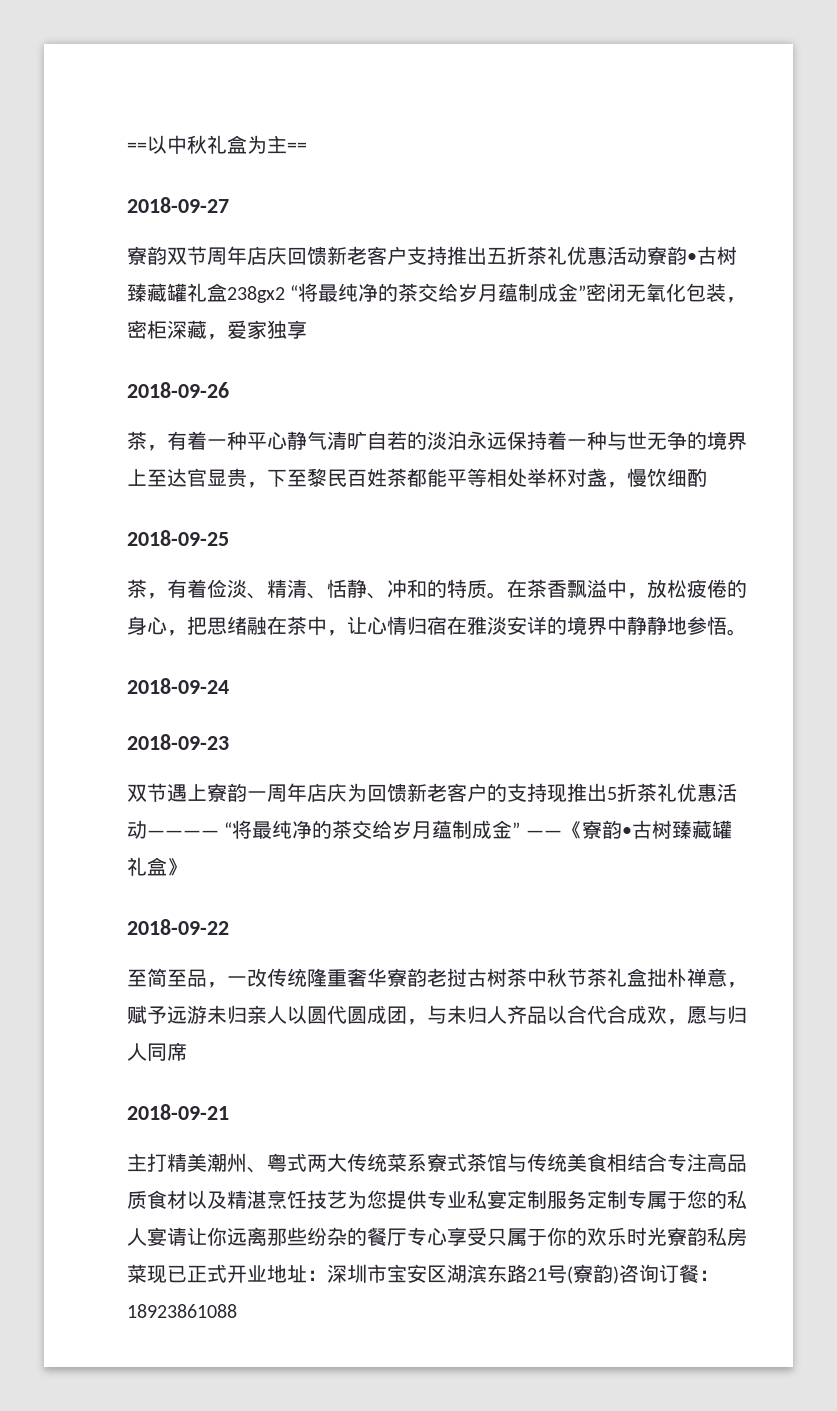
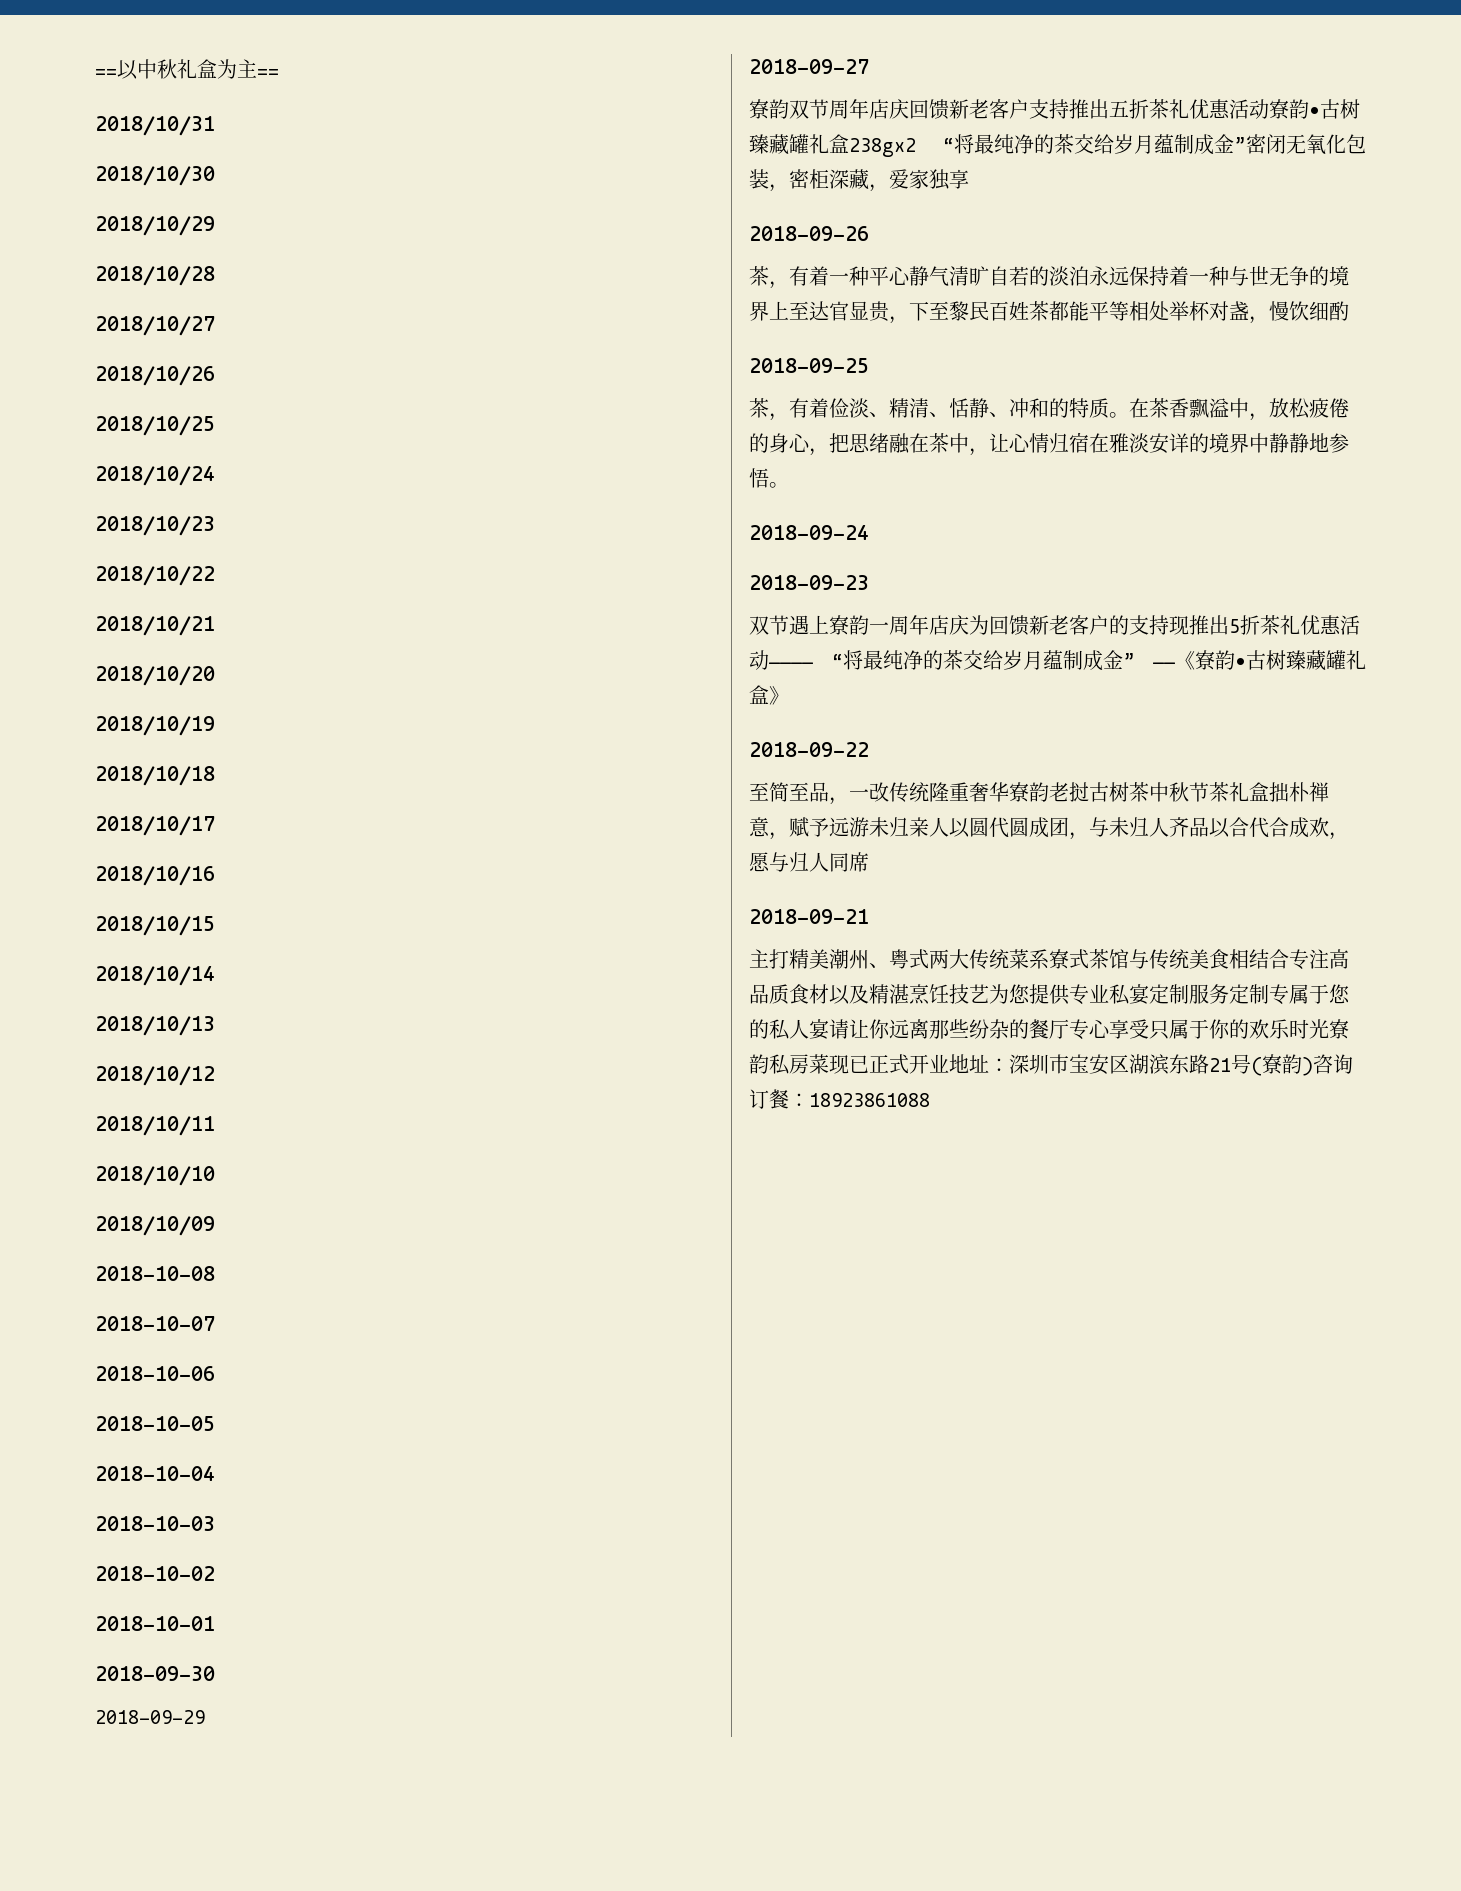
+ 2018/10/31
+ 2018/10/30
+ 2018/10/29
+ 2018/10/28
+ 2018/10/27
+ 2018/10/26
+ 2018/10/25
+ 2018/10/24
+ 2018/10/23
+ 2018/10/22
+ 2018/10/21
+ 2018/10/20
+ 2018/10/19
+ 2018/10/18
+ 2018/10/17
+ 2018/10/16
+ 2018/10/15
+ 2018/10/14
+ 2018/10/13
+ 2018/10/12
+ 2018/10/11
+ 2018/10/10
+ 2018/10/09
+ 2018-10-08
+ 2018-10-07
+ 2018-10-06
+ 2018-10-05
+ 2018-10-04
+ 2018-10-03
+ 2018-10-02
+ 2018-10-01
+ 2018-09-30
+ 2018-09-29

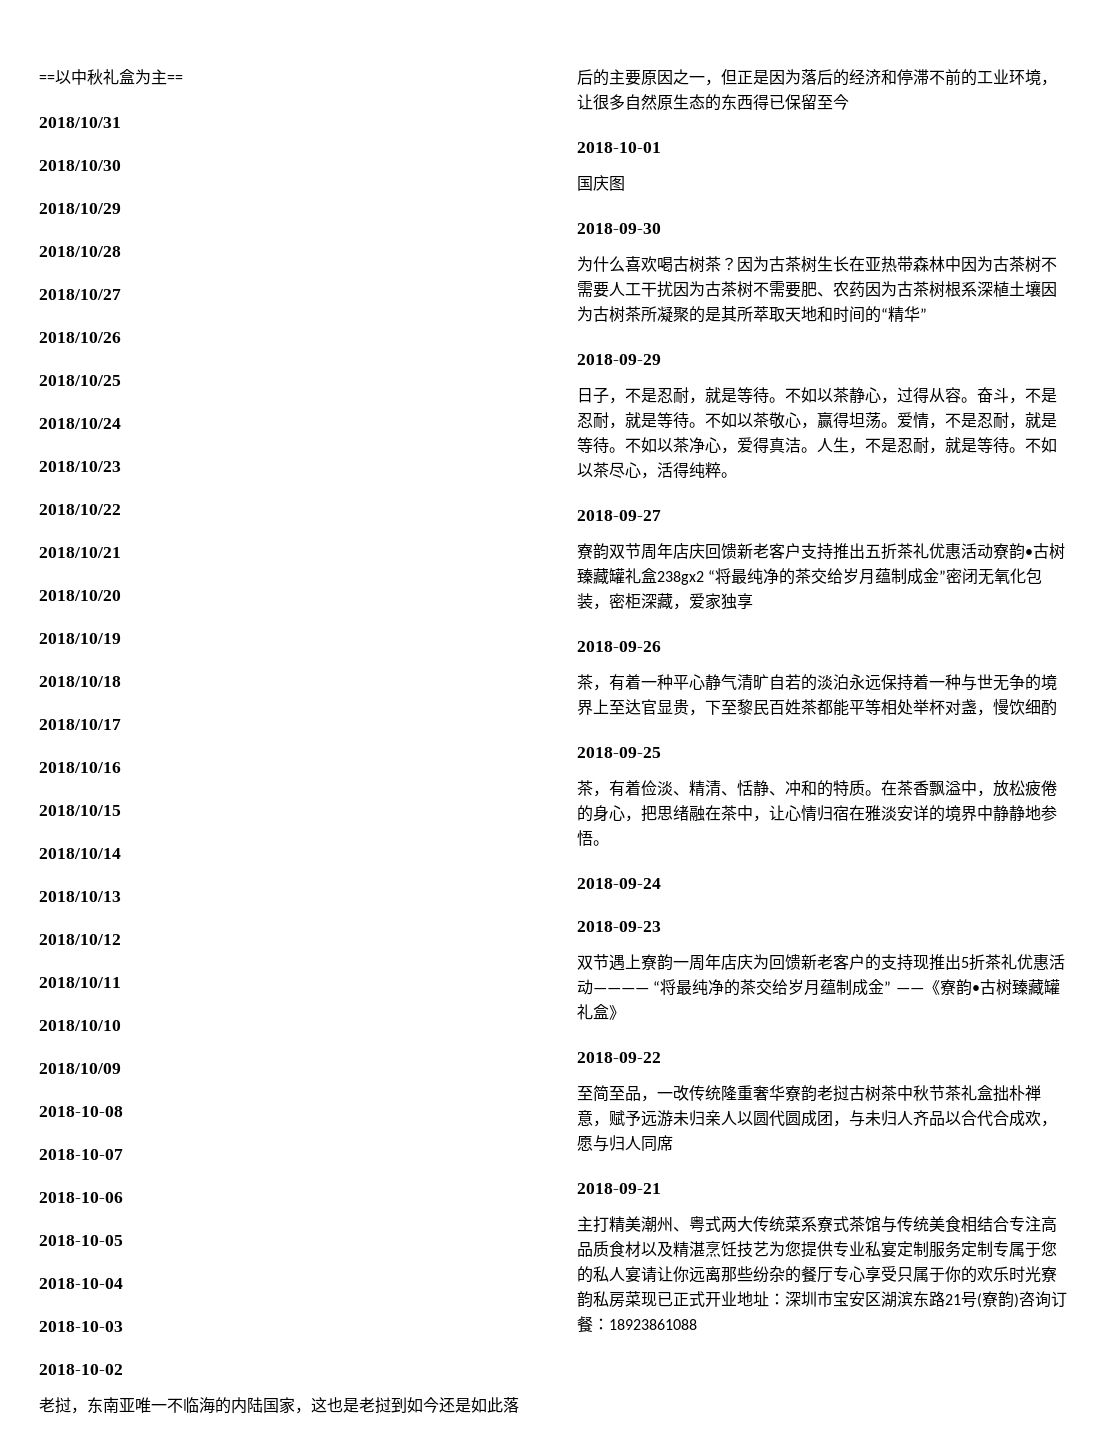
+ 老挝，东南亚唯一不临海的内陆国家，这也是老挝到如今还是如此落后的主要原因之一，但正是因为落后的经济和停滞不前的工业环境，让很多自然原生态的东西得已保留至今
+ 国庆图
+ 为什么喜欢喝古树茶？因为古茶树生长在亚热带森林中因为古茶树不需要人工干扰因为古茶树不需要肥、农药因为古茶树根系深植土壤因为古树茶所凝聚的是其所萃取天地和时间的“精华”
  2018-09-29
+ 日子，不是忍耐，就是等待。不如以茶静心，过得从容。奋斗，不是忍耐，就是等待。不如以茶敬心，赢得坦荡。爱情，不是忍耐，就是等待。不如以茶净心，爱得真洁。人生，不是忍耐，就是等待。不如以茶尽心，活得纯粹。

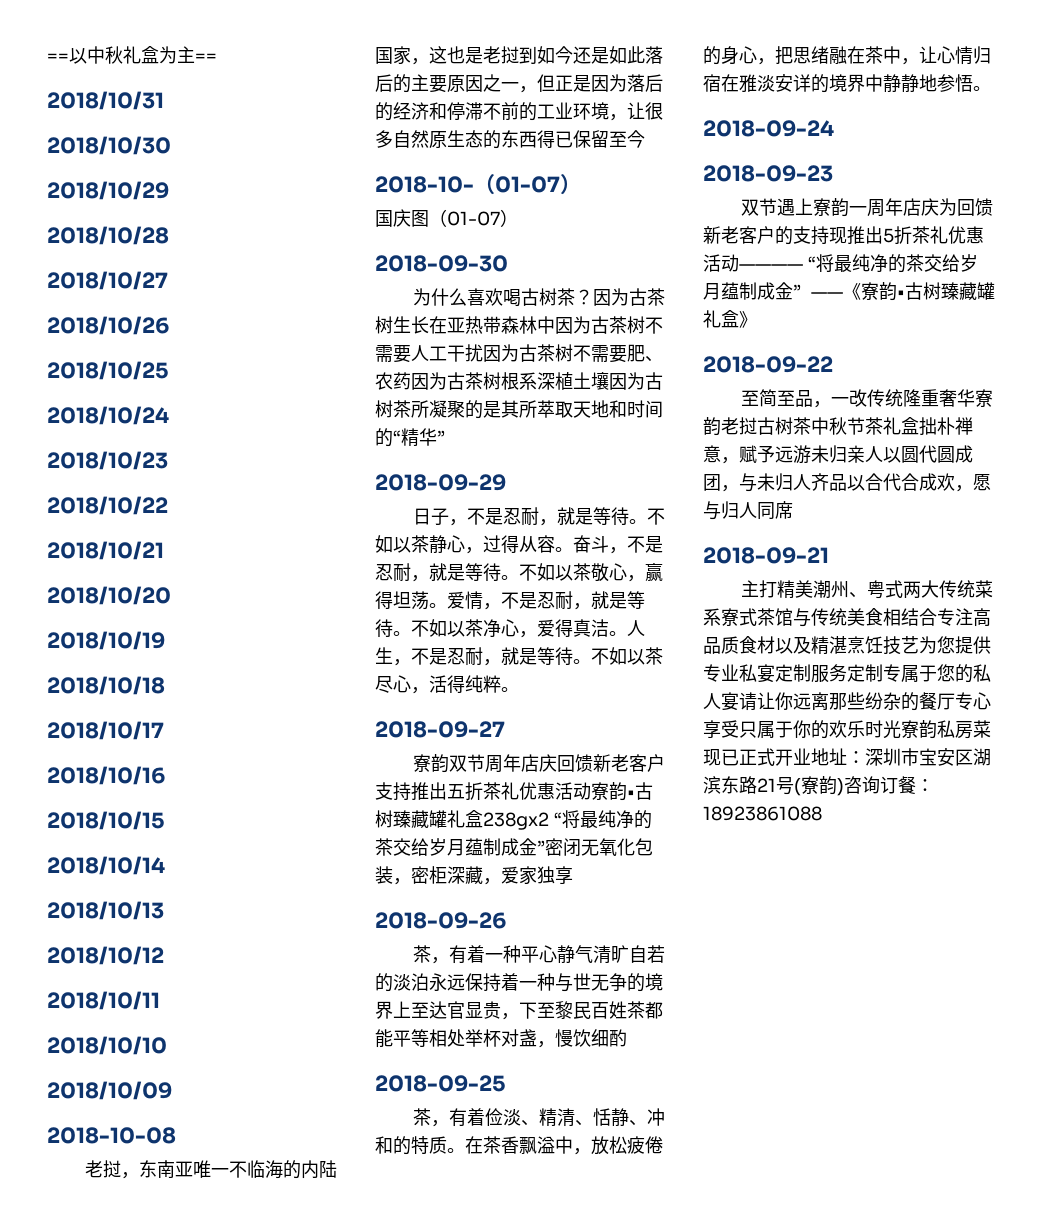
- 2018-10-07
- 2018-10-06
- 2018-10-05
- 2018-10-04
- 2018-10-03
- 2018-10-02
- 2018-10-01
+ 2018-10-（01-07）
- 国庆图
+ 国庆图（01-07）

